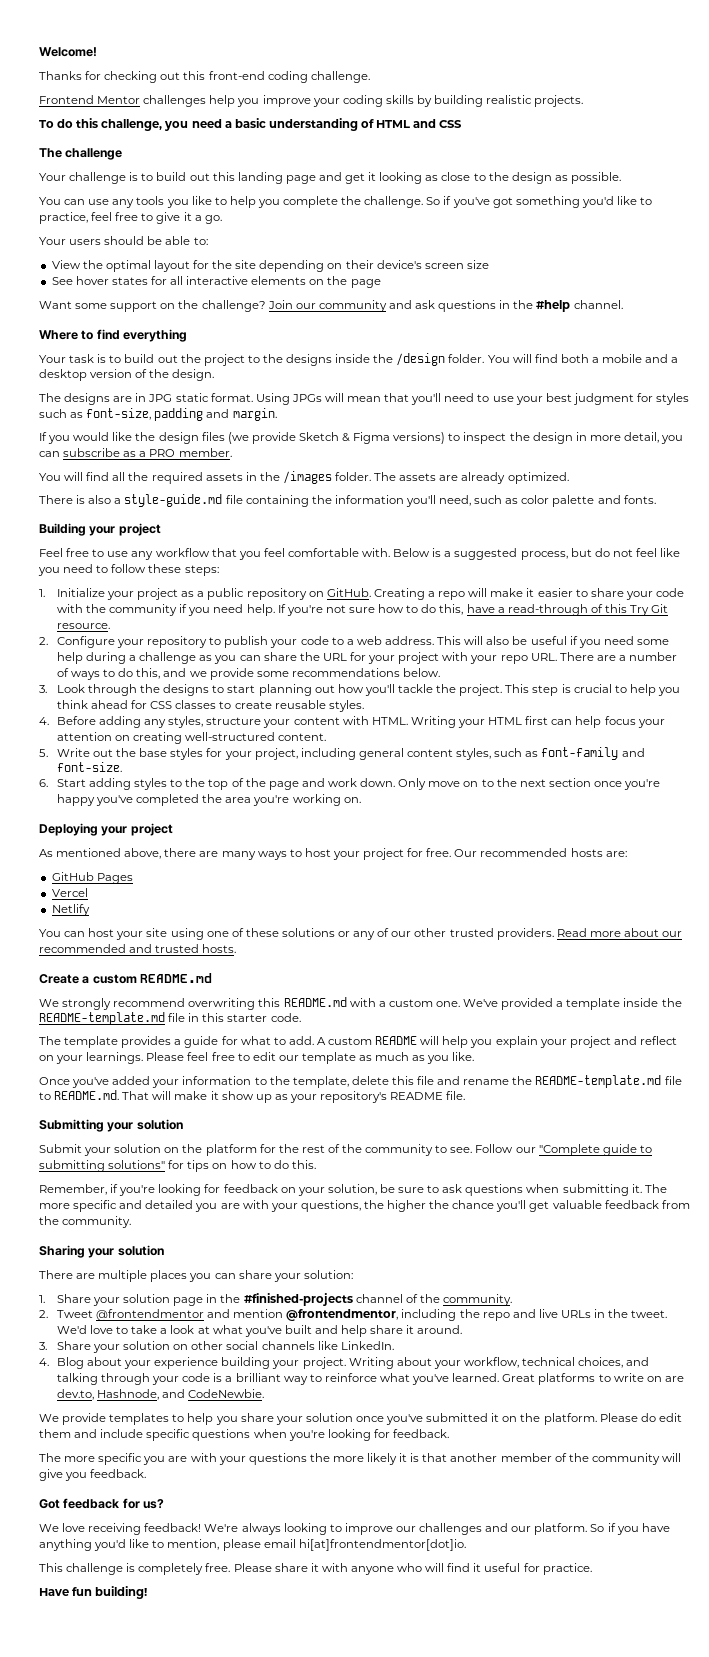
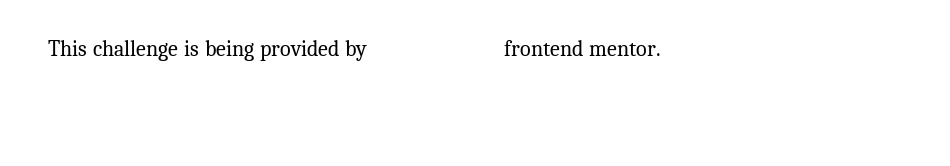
- Welcome!
- Thanks for checking out this front-end coding challenge.
- Frontend Mentor challenges help you improve your coding skills by building realistic projects.
- To do this challenge, you need a basic understanding of HTML and CSS
- The challenge
- Your challenge is to build out this landing page and get it looking as close to the design as possible.
- You can use any tools you like to help you complete the challenge. So if you've got something you'd like to practice, feel free to give it a go.
- Your users should be able to:
- View the optimal layout for the site depending on their device's screen size
- See hover states for all interactive elements on the page
- Want some support on the challenge? Join our community and ask questions in the #help channel.
- Where to find everything
- Your task is to build out the project to the designs inside the /design folder. You will find both a mobile and a desktop version of the design.
- The designs are in JPG static format. Using JPGs will mean that you'll need to use your best judgment for styles such as font-size, padding and margin.
- If you would like the design files (we provide Sketch & Figma versions) to inspect the design in more detail, you can subscribe as a PRO member.
- You will find all the required assets in the /images folder. The assets are already optimized.
- There is also a style-guide.md file containing the information you'll need, such as color palette and fonts.
- Building your project
- Feel free to use any workflow that you feel comfortable with. Below is a suggested process, but do not feel like you need to follow these steps:
- 1. Initialize your project as a public repository on GitHub. Creating a repo will make it easier to share your code with the community if you need help. If you're not sure how to do this, have a read-through of this Try Git resource.
- 2. Configure your repository to publish your code to a web address. This will also be useful if you need some help during a challenge as you can share the URL for your project with your repo URL. There are a number of ways to do this, and we provide some recommendations below.
- 3. Look through the designs to start planning out how you'll tackle the project. This step is crucial to help you think ahead for CSS classes to create reusable styles.
- 4. Before adding any styles, structure your content with HTML. Writing your HTML first can help focus your attention on creating well-structured content.
- 5. Write out the base styles for your project, including general content styles, such as font-family and font-size.
- 6. Start adding styles to the top of the page and work down. Only move on to the next section once you're happy you've completed the area you're working on.
- Deploying your project
- As mentioned above, there are many ways to host your project for free. Our recommended hosts are:
- GitHub Pages
- Vercel
- Netlify
- You can host your site using one of these solutions or any of our other trusted providers. Read more about our recommended and trusted hosts.
- Create a custom README.md
- We strongly recommend overwriting this README.md with a custom one. We've provided a template inside the README-template.md file in this starter code.
- The template provides a guide for what to add. A custom README will help you explain your project and reflect on your learnings. Please feel free to edit our template as much as you like.
- Once you've added your information to the template, delete this file and rename the README-template.md file to README.md. That will make it show up as your repository's README file.
- Submitting your solution
- Submit your solution on the platform for the rest of the community to see. Follow our "Complete guide to submitting solutions" for tips on how to do this.
- Remember, if you're looking for feedback on your solution, be sure to ask questions when submitting it. The more specific and detailed you are with your questions, the higher the chance you'll get valuable feedback from the community.
- Sharing your solution
- There are multiple places you can share your solution:
- 1. Share your solution page in the #finished-projects channel of the community.
- 2. Tweet @frontendmentor and mention @frontendmentor, including the repo and live URLs in the tweet. We'd love to take a look at what you've built and help share it around.
- 3. Share your solution on other social channels like LinkedIn.
- 4. Blog about your experience building your project. Writing about your workflow, technical choices, and talking through your code is a brilliant way to reinforce what you've learned. Great platforms to write on are dev.to, Hashnode, and CodeNewbie.
- We provide templates to help you share your solution once you've submitted it on the platform. Please do edit them and include specific questions when you're looking for feedback.
- The more specific you are with your questions the more likely it is that another member of the community will give you feedback.
- Got feedback for us?
- We love receiving feedback! We're always looking to improve our challenges and our platform. So if you have anything you'd like to mention, please email hi[at]frontendmentor[dot]io.
- This challenge is completely free. Please share it with anyone who will find it useful for practice.
- Have fun building!
+ This challenge is being provided by frontend mentor.

